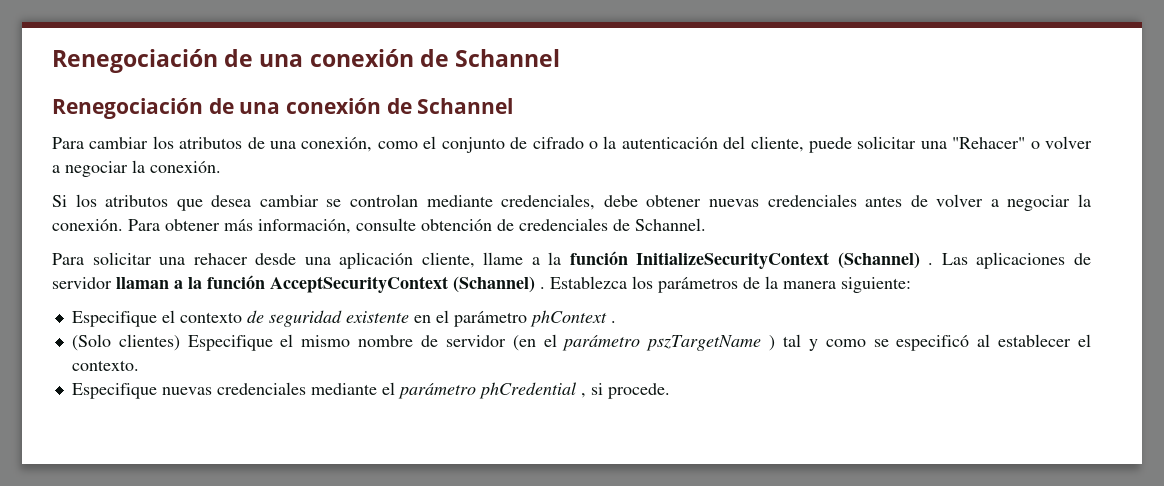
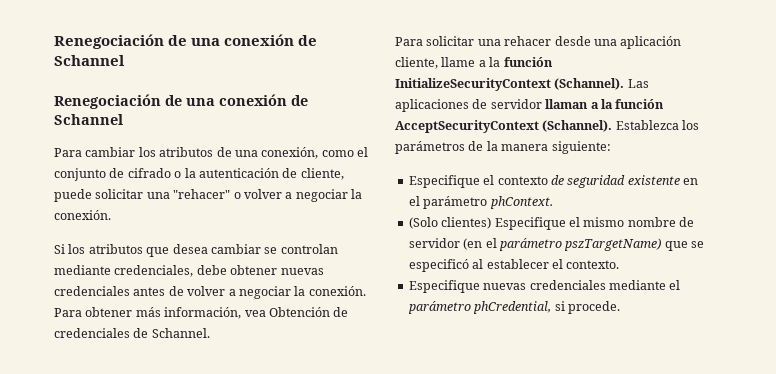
- Para cambiar los atributos de una conexión, como el conjunto de cifrado o la autenticación del cliente, puede solicitar una "Rehacer" o volver a negociar la conexión.
+ Para cambiar los atributos de una conexión, como el conjunto de cifrado o la autenticación de cliente, puede solicitar una "rehacer" o volver a negociar la conexión.
- Para obtener más información, consulte obtención de credenciales de Schannel.
+ Para obtener más información, vea Obtención de credenciales de Schannel.
- Para solicitar una rehacer desde una aplicación cliente, llame a la función InitializeSecurityContext (Schannel) .
+ Para solicitar una rehacer desde una aplicación cliente, llame a la función InitializeSecurityContext (Schannel).
- Las aplicaciones de servidor llaman a la función AcceptSecurityContext (Schannel) .
+ Las aplicaciones de servidor llaman a la función AcceptSecurityContext (Schannel).
- Especifique el contexto de seguridad existente en el parámetro phContext .
+ Especifique el contexto de seguridad existente en el parámetro phContext.
- (Solo clientes) Especifique el mismo nombre de servidor (en el parámetro pszTargetName ) tal y como se especificó al establecer el contexto.
+ (Solo clientes) Especifique el mismo nombre de servidor (en el parámetro pszTargetName) que se especificó al establecer el contexto.
- Especifique nuevas credenciales mediante el parámetro phCredential , si procede.
+ Especifique nuevas credenciales mediante el parámetro phCredential, si procede.

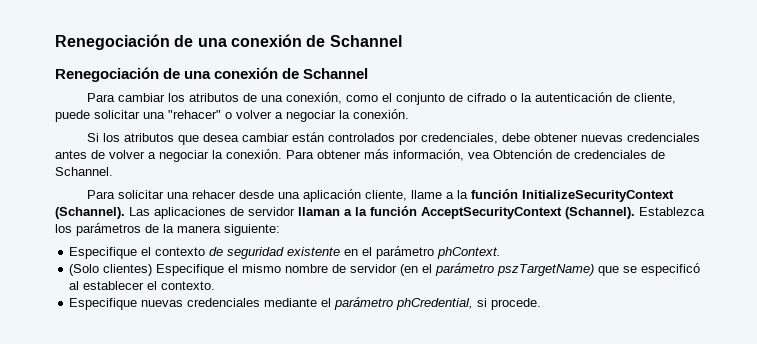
- Si los atributos que desea cambiar se controlan mediante credenciales, debe obtener nuevas credenciales antes de volver a negociar la conexión.
+ Si los atributos que desea cambiar están controlados por credenciales, debe obtener nuevas credenciales antes de volver a negociar la conexión.

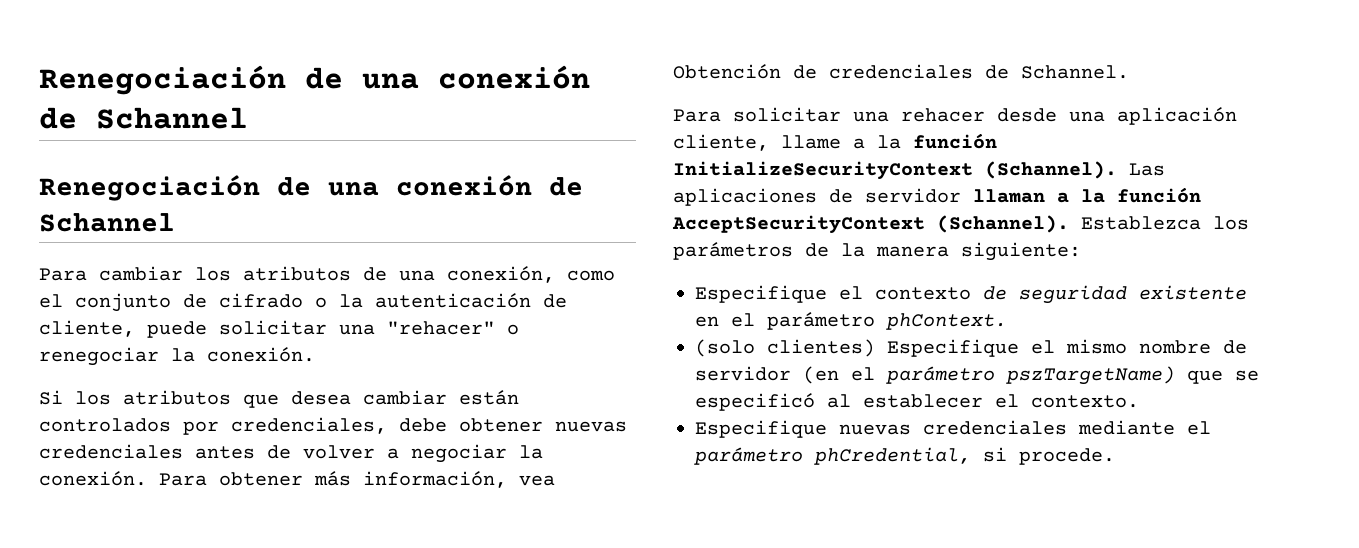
- Para cambiar los atributos de una conexión, como el conjunto de cifrado o la autenticación de cliente, puede solicitar una "rehacer" o volver a negociar la conexión.
+ Para cambiar los atributos de una conexión, como el conjunto de cifrado o la autenticación de cliente, puede solicitar una "rehacer" o renegociar la conexión.
- (Solo clientes) Especifique el mismo nombre de servidor (en el parámetro pszTargetName) que se especificó al establecer el contexto.
+ (solo clientes) Especifique el mismo nombre de servidor (en el parámetro pszTargetName) que se especificó al establecer el contexto.

